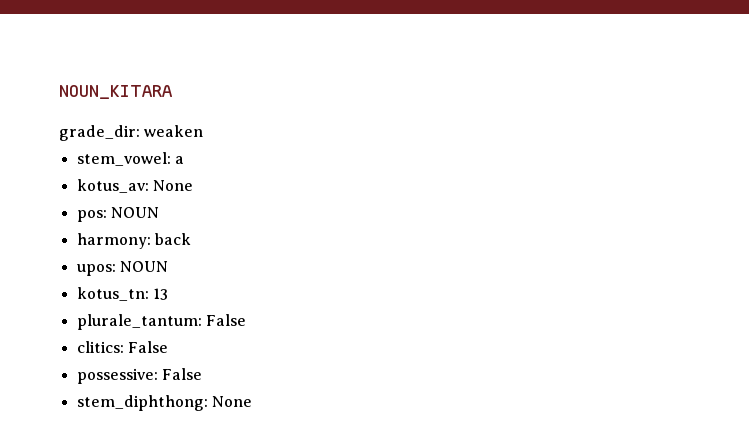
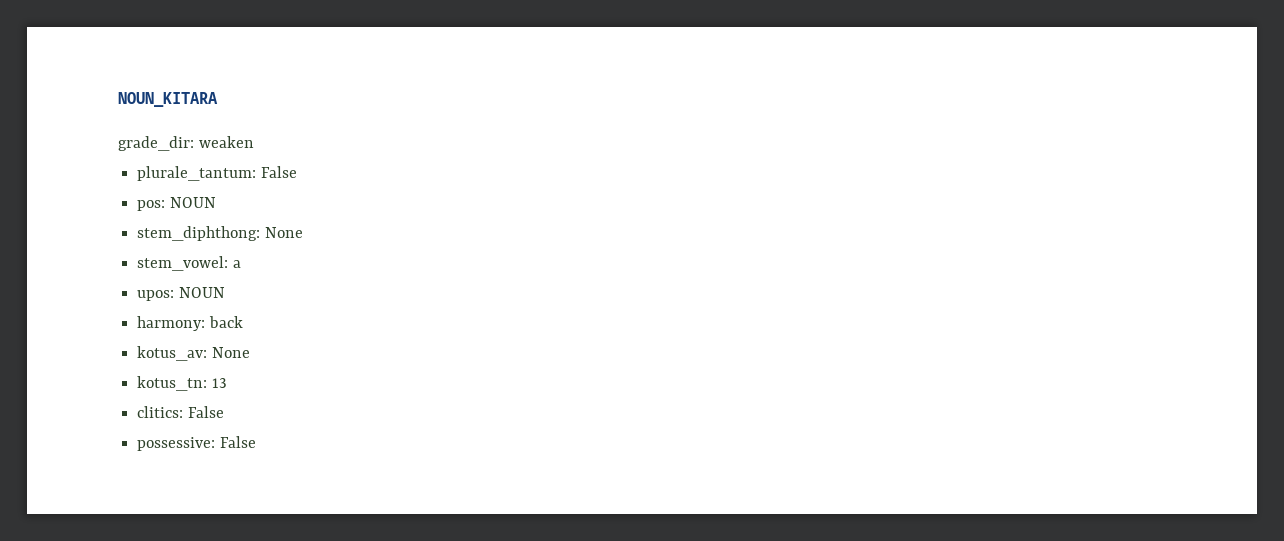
+ plurale_tantum: False
+ pos: NOUN
+ stem_diphthong: None
- kotus_av: None
- pos: NOUN
+ upos: NOUN
- upos: NOUN
+ kotus_av: None
- plurale_tantum: False
- stem_diphthong: None

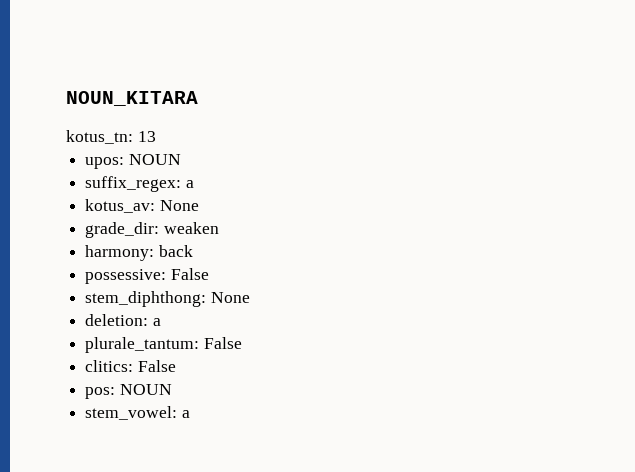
+ kotus_tn: 13
+ upos: NOUN
+ suffix_regex: a
+ kotus_av: None
  grade_dir: weaken
+ harmony: back
+ possessive: False
+ stem_diphthong: None
+ deletion: a
+ clitics: False
- stem_diphthong: None
- upos: NOUN
- harmony: back
- kotus_av: None
- kotus_tn: 13
- clitics: False
- possessive: False

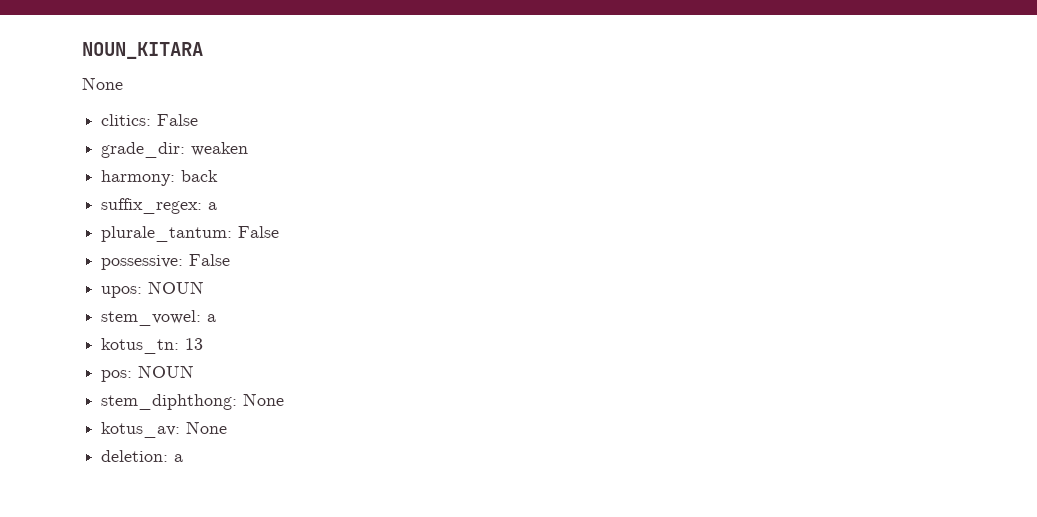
  NOUN_KITARA
- kotus_tn: 13
- upos: NOUN
- suffix_regex: a
- kotus_av: None
+ None
+ clitics: False
- possessive: False
- stem_diphthong: None
- deletion: a
+ suffix_regex: a
- clitics: False
+ possessive: False
+ upos: NOUN
+ stem_vowel: a
+ kotus_tn: 13
  pos: NOUN
- stem_vowel: a
+ stem_diphthong: None
+ kotus_av: None
+ deletion: a

